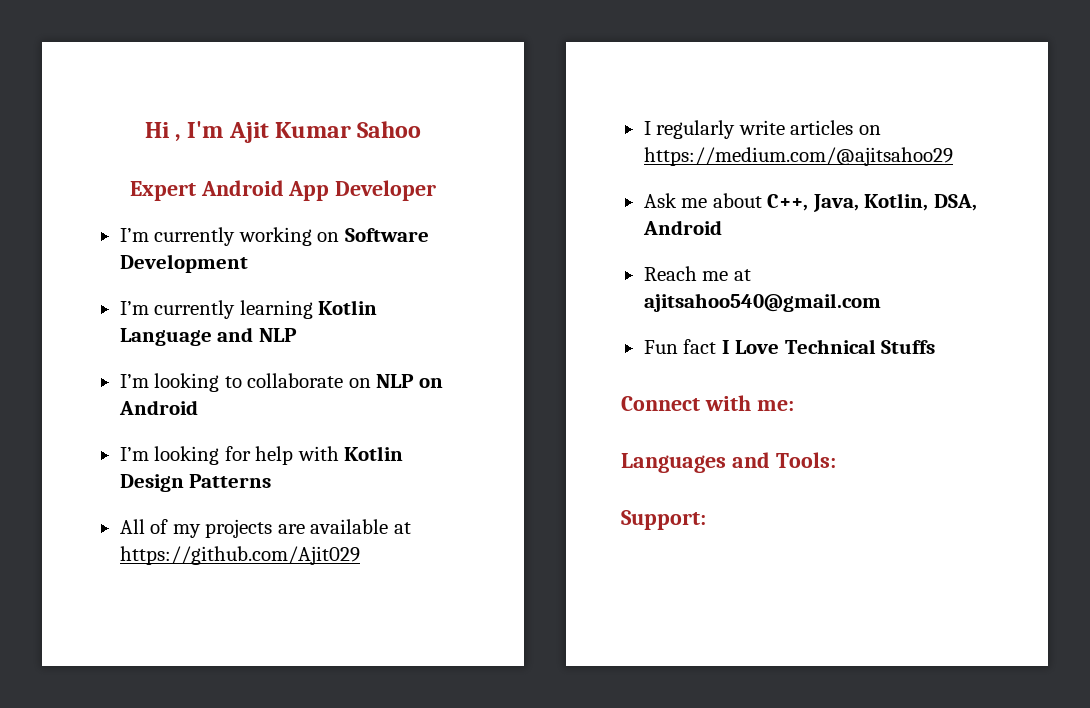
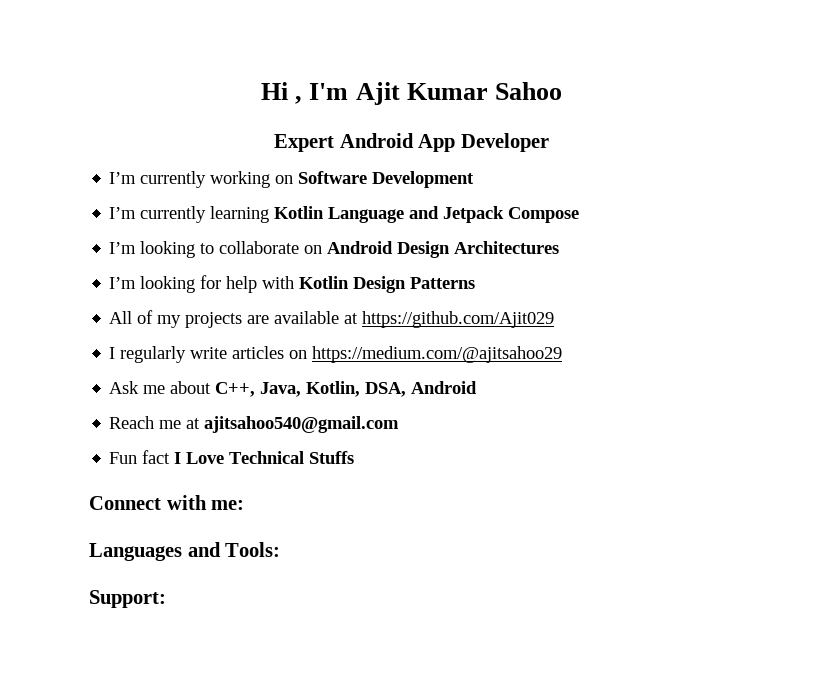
- I’m currently learning Kotlin Language and NLP
+ I’m currently learning Kotlin Language and Jetpack Compose
- I’m looking to collaborate on NLP on Android
+ I’m looking to collaborate on Android Design Architectures

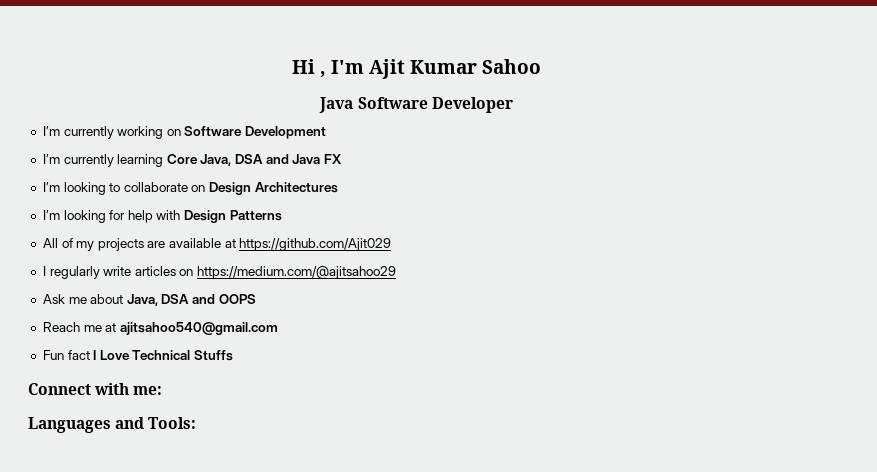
- Expert Android App Developer
+ Java Software Developer
- I’m currently learning Kotlin Language and Jetpack Compose
+ I’m currently learning Core Java, DSA and Java FX
- I’m looking to collaborate on Android Design Architectures
+ I’m looking to collaborate on Design Architectures
- I’m looking for help with Kotlin Design Patterns
+ I’m looking for help with Design Patterns
- Ask me about C++, Java, Kotlin, DSA, Android
+ Ask me about Java, DSA and OOPS
- Support:

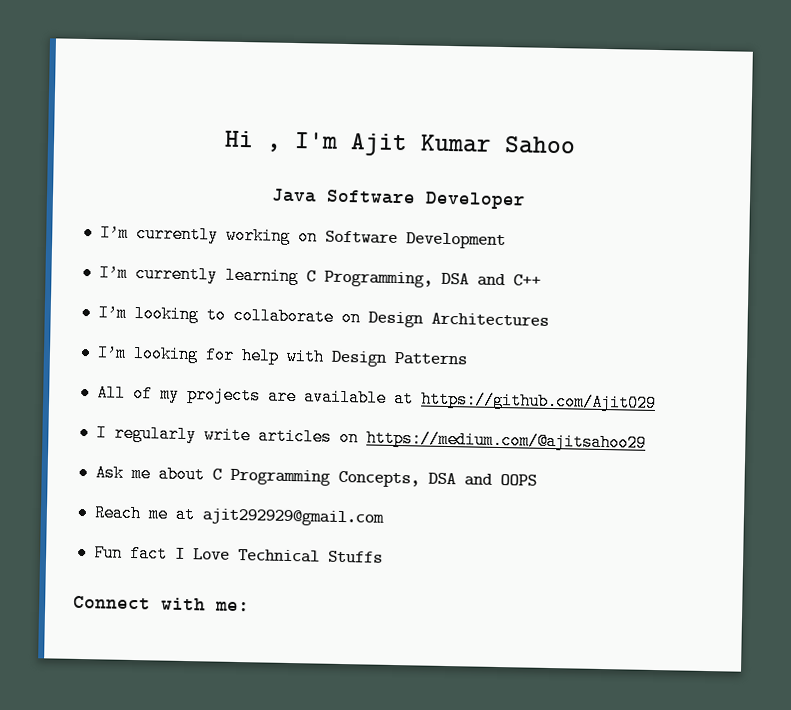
- I’m currently learning Core Java, DSA and Java FX
+ I’m currently learning C Programming, DSA and C++
- Ask me about Java, DSA and OOPS
+ Ask me about C Programming Concepts, DSA and OOPS
- Reach me at ajitsahoo540@gmail.com
+ Reach me at ajit292929@gmail.com
- Languages and Tools:

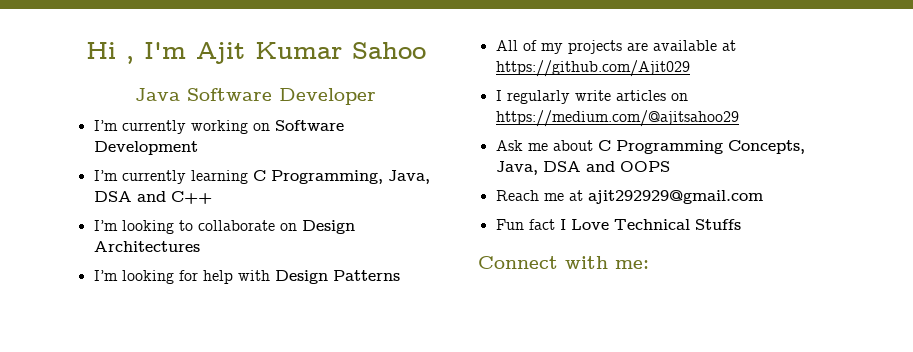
- I’m currently learning C Programming, DSA and C++
+ I’m currently learning C Programming, Java, DSA and C++
- Ask me about C Programming Concepts, DSA and OOPS
+ Ask me about C Programming Concepts, Java, DSA and OOPS

